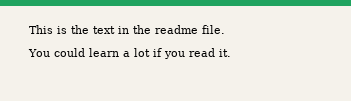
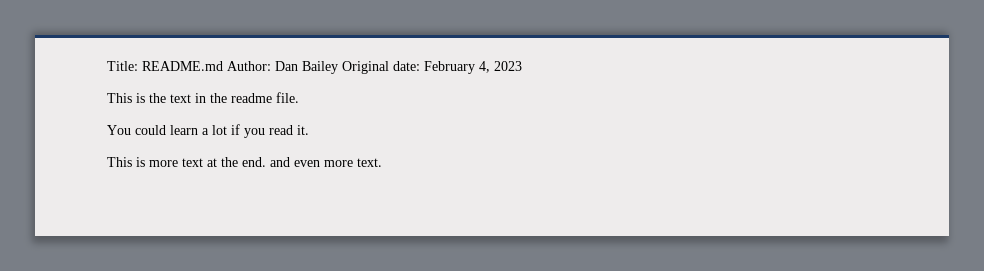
+ Title: README.md Author: Dan Bailey Original date: February 4, 2023
+ This is more text at the end. and even more text.

